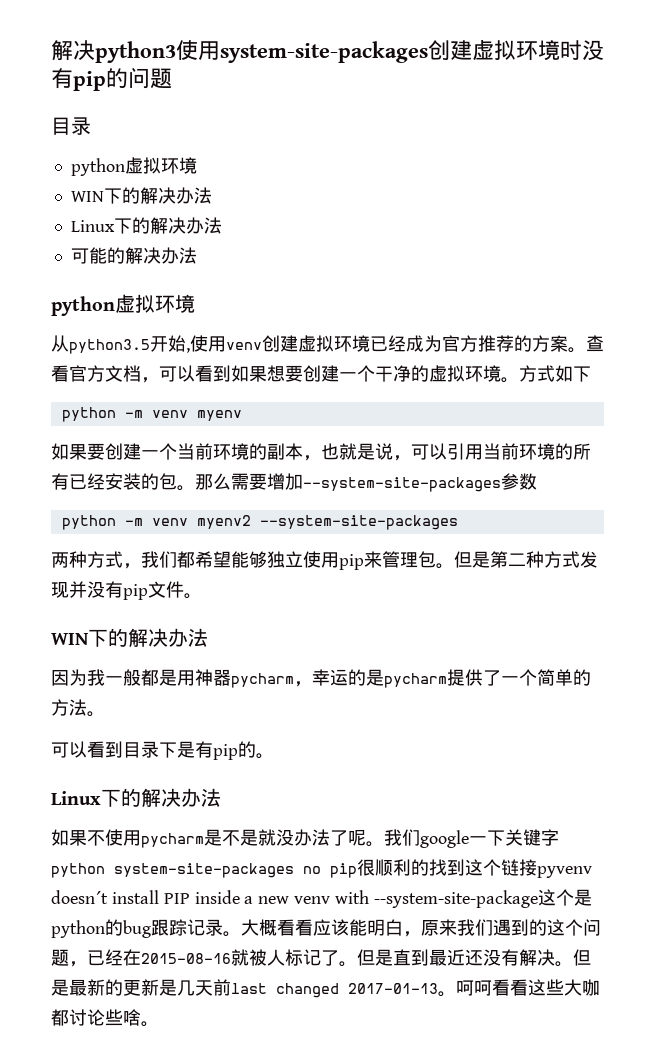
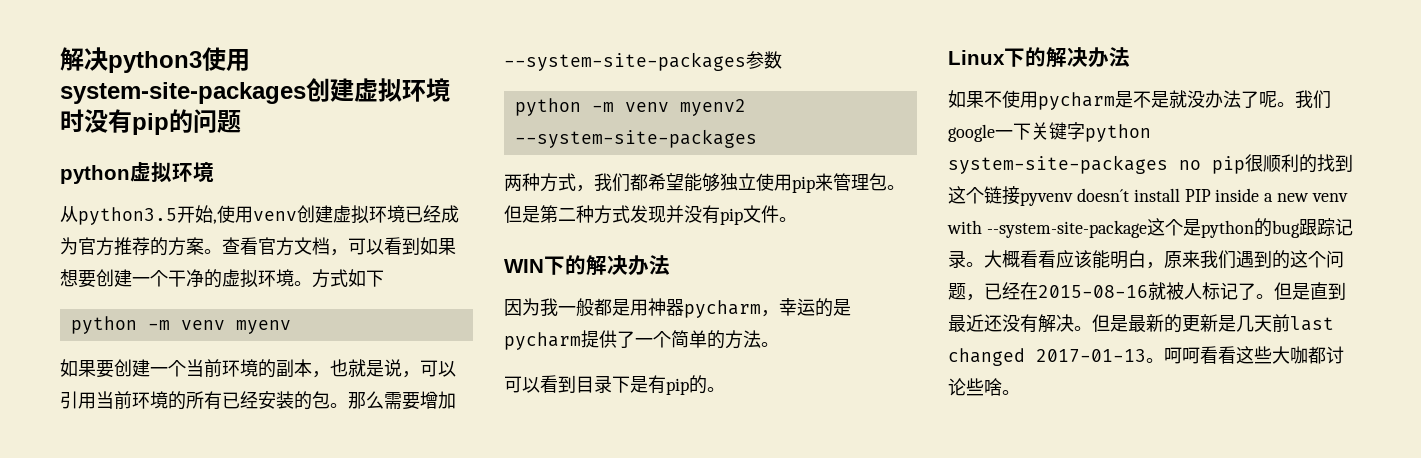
  解决python3使用system-site-packages创建虚拟环境时没有pip的问题
- 目录
- python虚拟环境
- WIN下的解决办法
- Linux下的解决办法
- 可能的解决办法

